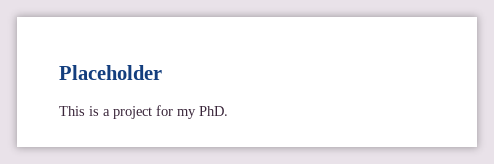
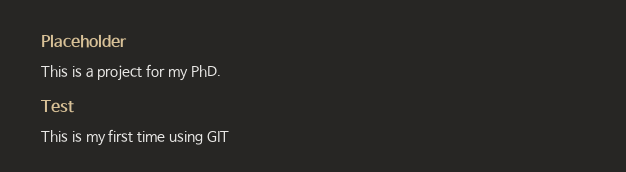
+ Test
+ This is my first time using GIT

